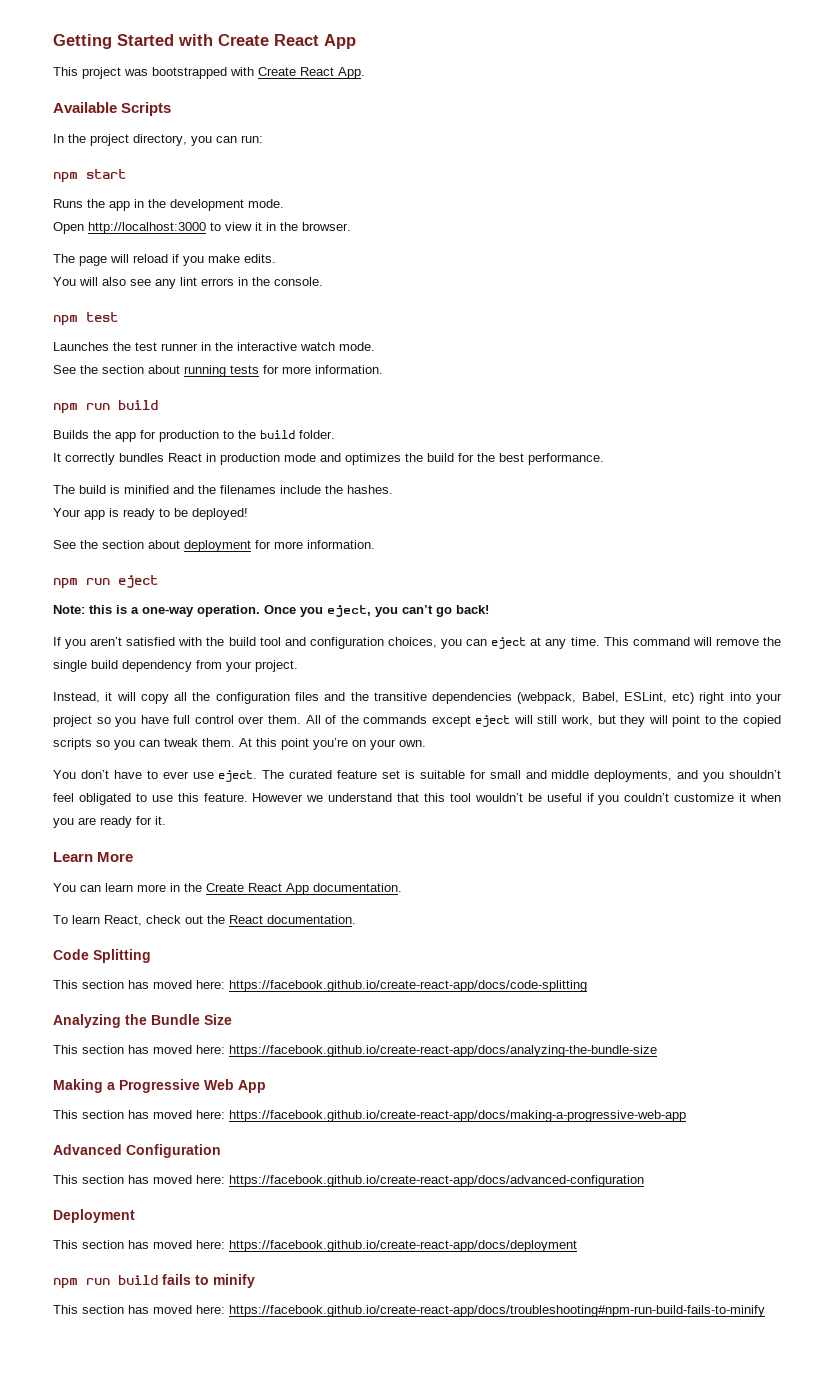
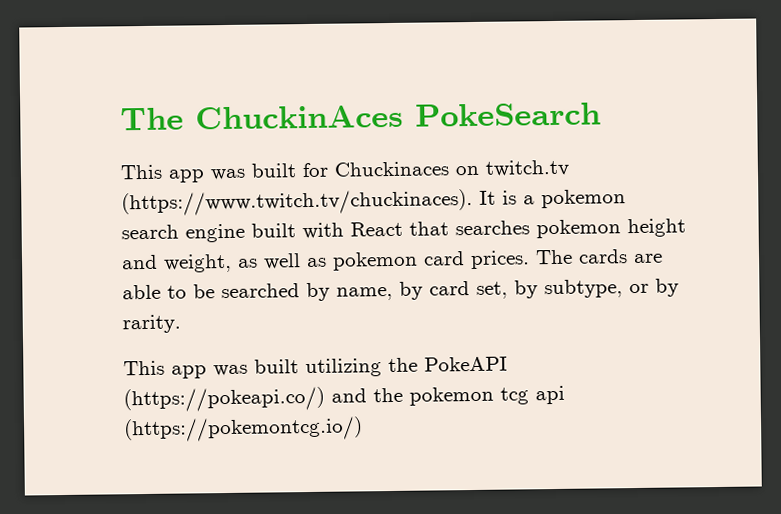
- Getting Started with Create React App
- This project was bootstrapped with Create React App.
- Available Scripts
- In the project directory, you can run:
- npm start
- Runs the app in the development mode.
- Open http://localhost:3000 to view it in the browser.
- The page will reload if you make edits.
- You will also see any lint errors in the console.
- npm test
- Launches the test runner in the interactive watch mode.
- See the section about running tests for more information.
- npm run build
- Builds the app for production to the build folder.
- It correctly bundles React in production mode and optimizes the build for the best performance.
- The build is minified and the filenames include the hashes.
- Your app is ready to be deployed!
- See the section about deployment for more information.
- npm run eject
- Note: this is a one-way operation. Once you eject, you can’t go back!
- If you aren’t satisfied with the build tool and configuration choices, you can eject at any time. This command will remove the single build dependency from your project.
- Instead, it will copy all the configuration files and the transitive dependencies (webpack, Babel, ESLint, etc) right into your project so you have full control over them. All of the commands except eject will still work, but they will point to the copied scripts so you can tweak them. At this point you’re on your own.
- You don’t have to ever use eject. The curated feature set is suitable for small and middle deployments, and you shouldn’t feel obligated to use this feature. However we understand that this tool wouldn’t be useful if you couldn’t customize it when you are ready for it.
- Learn More
- You can learn more in the Create React App documentation.
- To learn React, check out the React documentation.
- Code Splitting
- This section has moved here: https://facebook.github.io/create-react-app/docs/code-splitting
- Analyzing the Bundle Size
- This section has moved here: https://facebook.github.io/create-react-app/docs/analyzing-the-bundle-size
- Making a Progressive Web App
- This section has moved here: https://facebook.github.io/create-react-app/docs/making-a-progressive-web-app
- Advanced Configuration
- This section has moved here: https://facebook.github.io/create-react-app/docs/advanced-configuration
- Deployment
- This section has moved here: https://facebook.github.io/create-react-app/docs/deployment
- npm run build fails to minify
- This section has moved here: https://facebook.github.io/create-react-app/docs/troubleshooting#npm-run-build-fails-to-minify
+ The ChuckinAces PokeSearch
+ This app was built for Chuckinaces on twitch.tv (https://www.twitch.tv/chuckinaces). It is a pokemon search engine built with React that searches pokemon height and weight, as well as pokemon card prices. The cards are able to be searched by name, by card set, by subtype, or by rarity.
+ This app was built utilizing the PokeAPI (https://pokeapi.co/) and the pokemon tcg api (https://pokemontcg.io/)

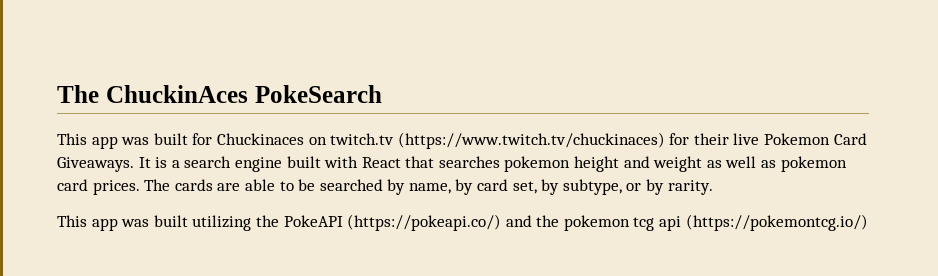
- This app was built for Chuckinaces on twitch.tv (https://www.twitch.tv/chuckinaces). It is a pokemon search engine built with React that searches pokemon height and weight, as well as pokemon card prices.
+ This app was built for Chuckinaces on twitch.tv (https://www.twitch.tv/chuckinaces) for their live Pokemon Card Giveaways. It is a search engine built with React that searches pokemon height and weight as well as pokemon card prices.

